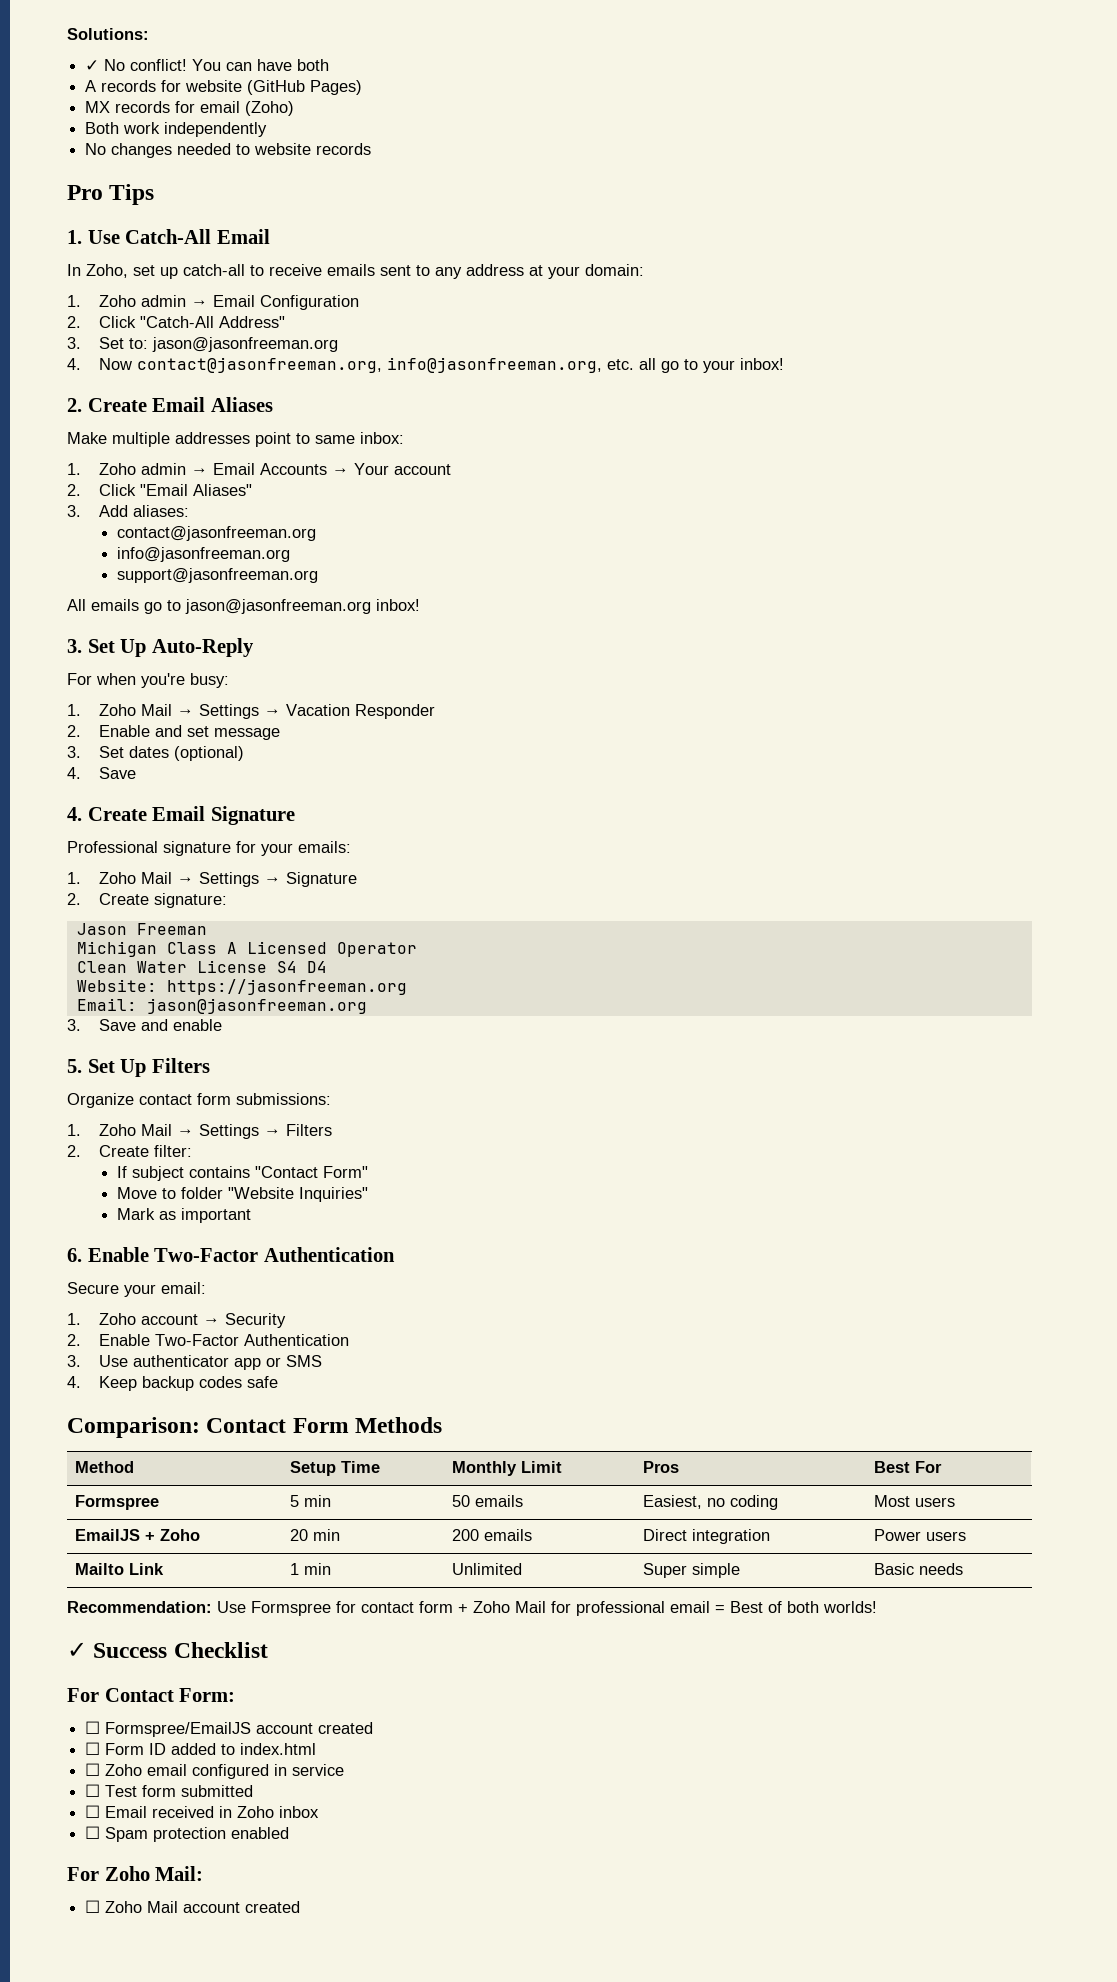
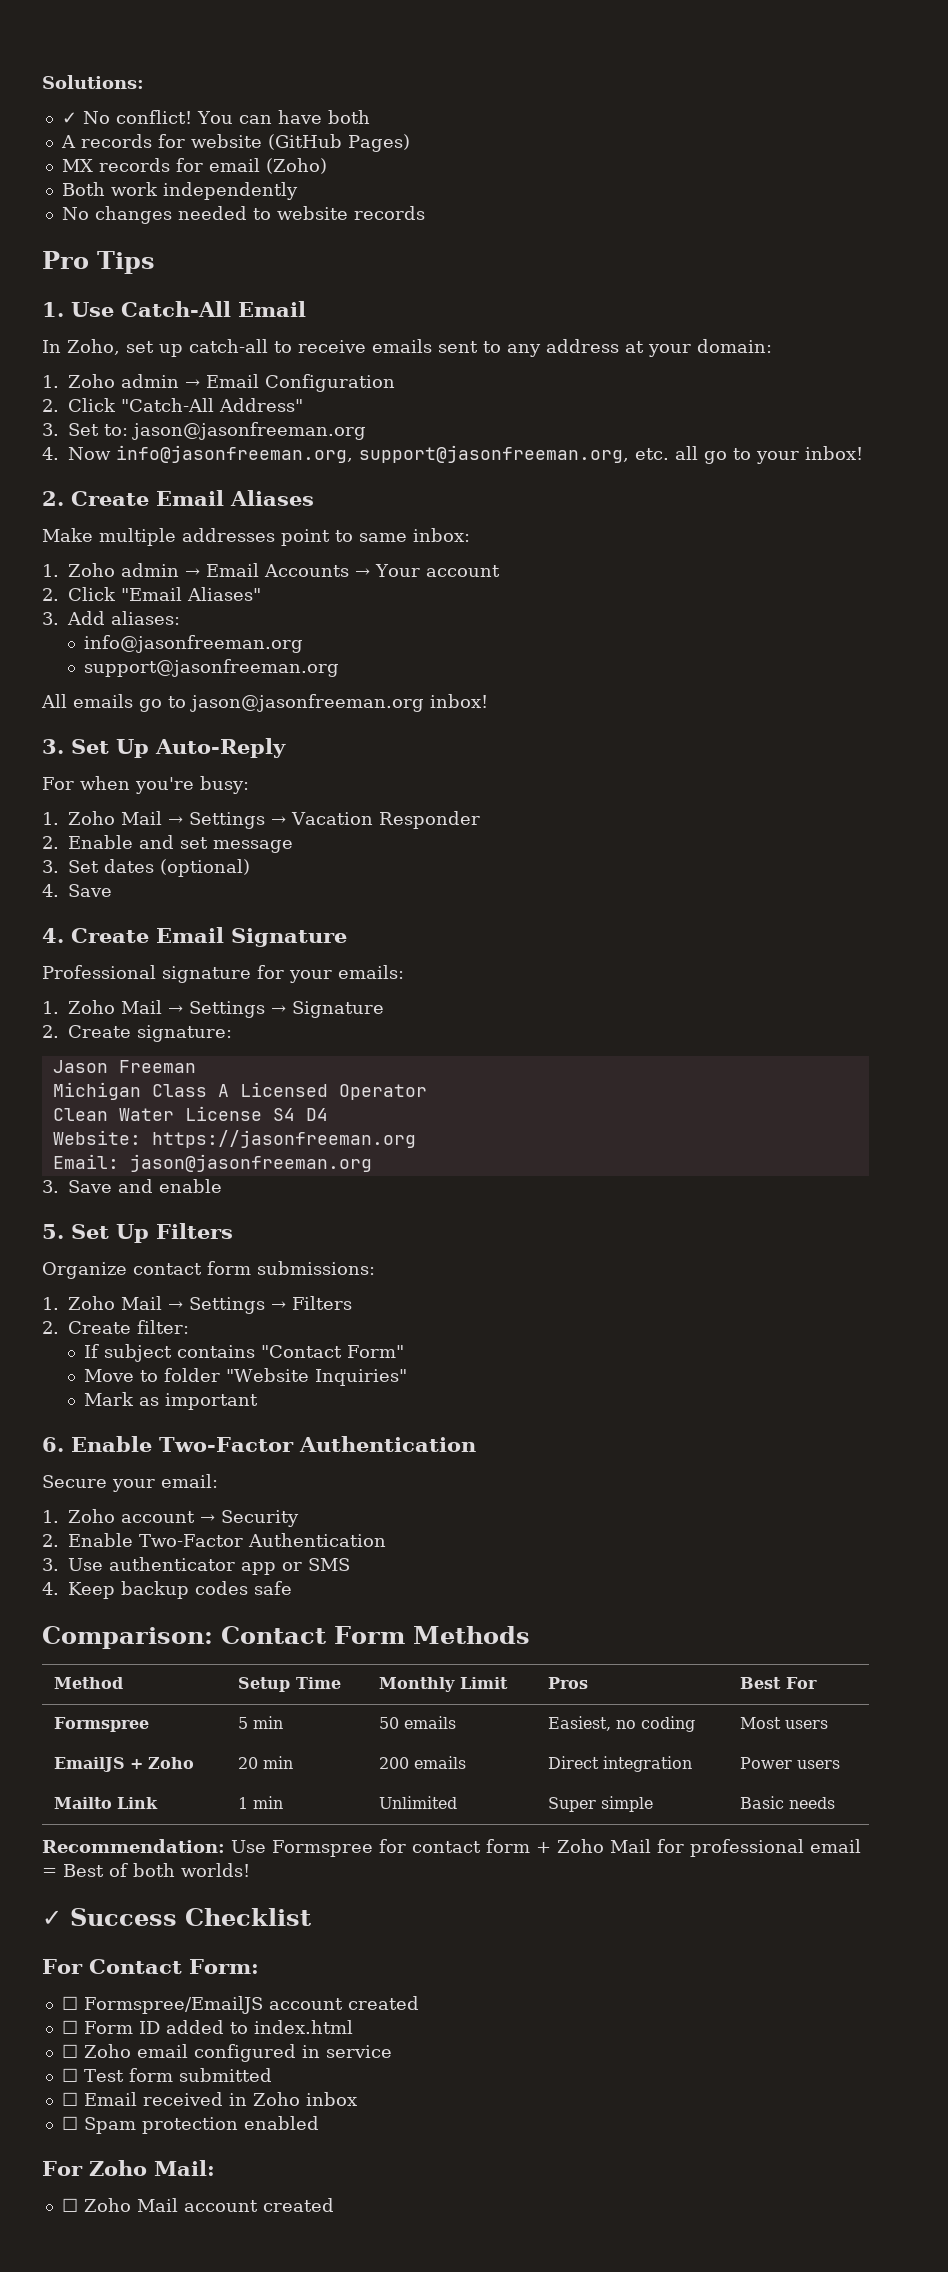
- 4. Now contact@jasonfreeman.org, info@jasonfreeman.org, etc. all go to your inbox!
+ 4. Now info@jasonfreeman.org, support@jasonfreeman.org, etc. all go to your inbox!
- contact@jasonfreeman.org

